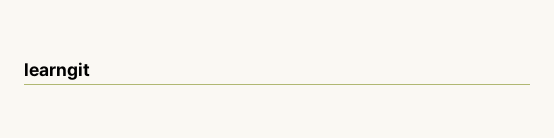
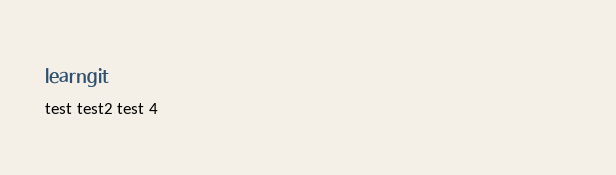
+ test test2 test 4

